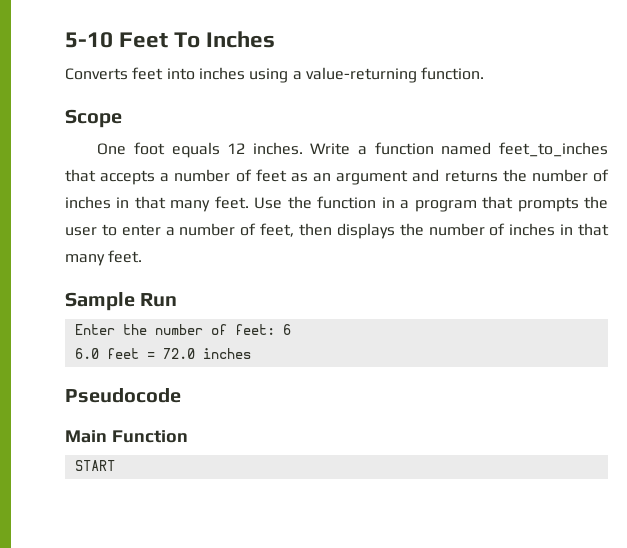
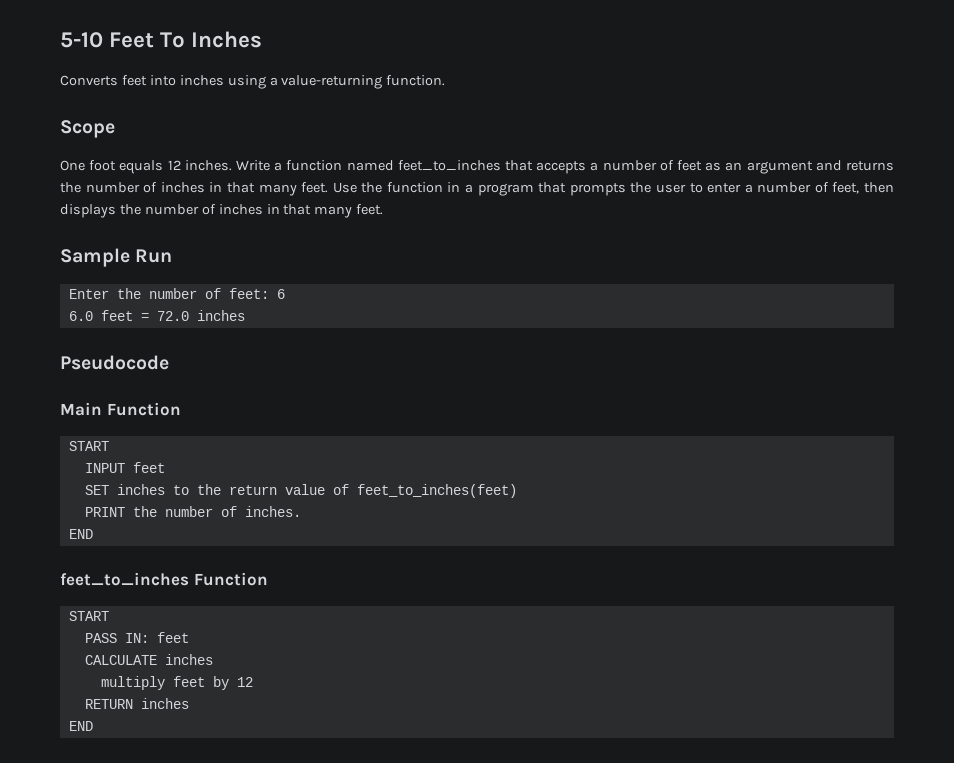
+ INPUT feet
+ SET inches to the return value of feet_to_inches(feet)
+ PRINT the number of inches.
+ END
+ feet_to_inches Function
+ START
+ PASS IN: feet
+ CALCULATE inches
+ multiply feet by 12
+ RETURN inches
+ END

